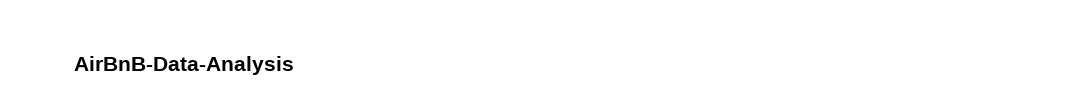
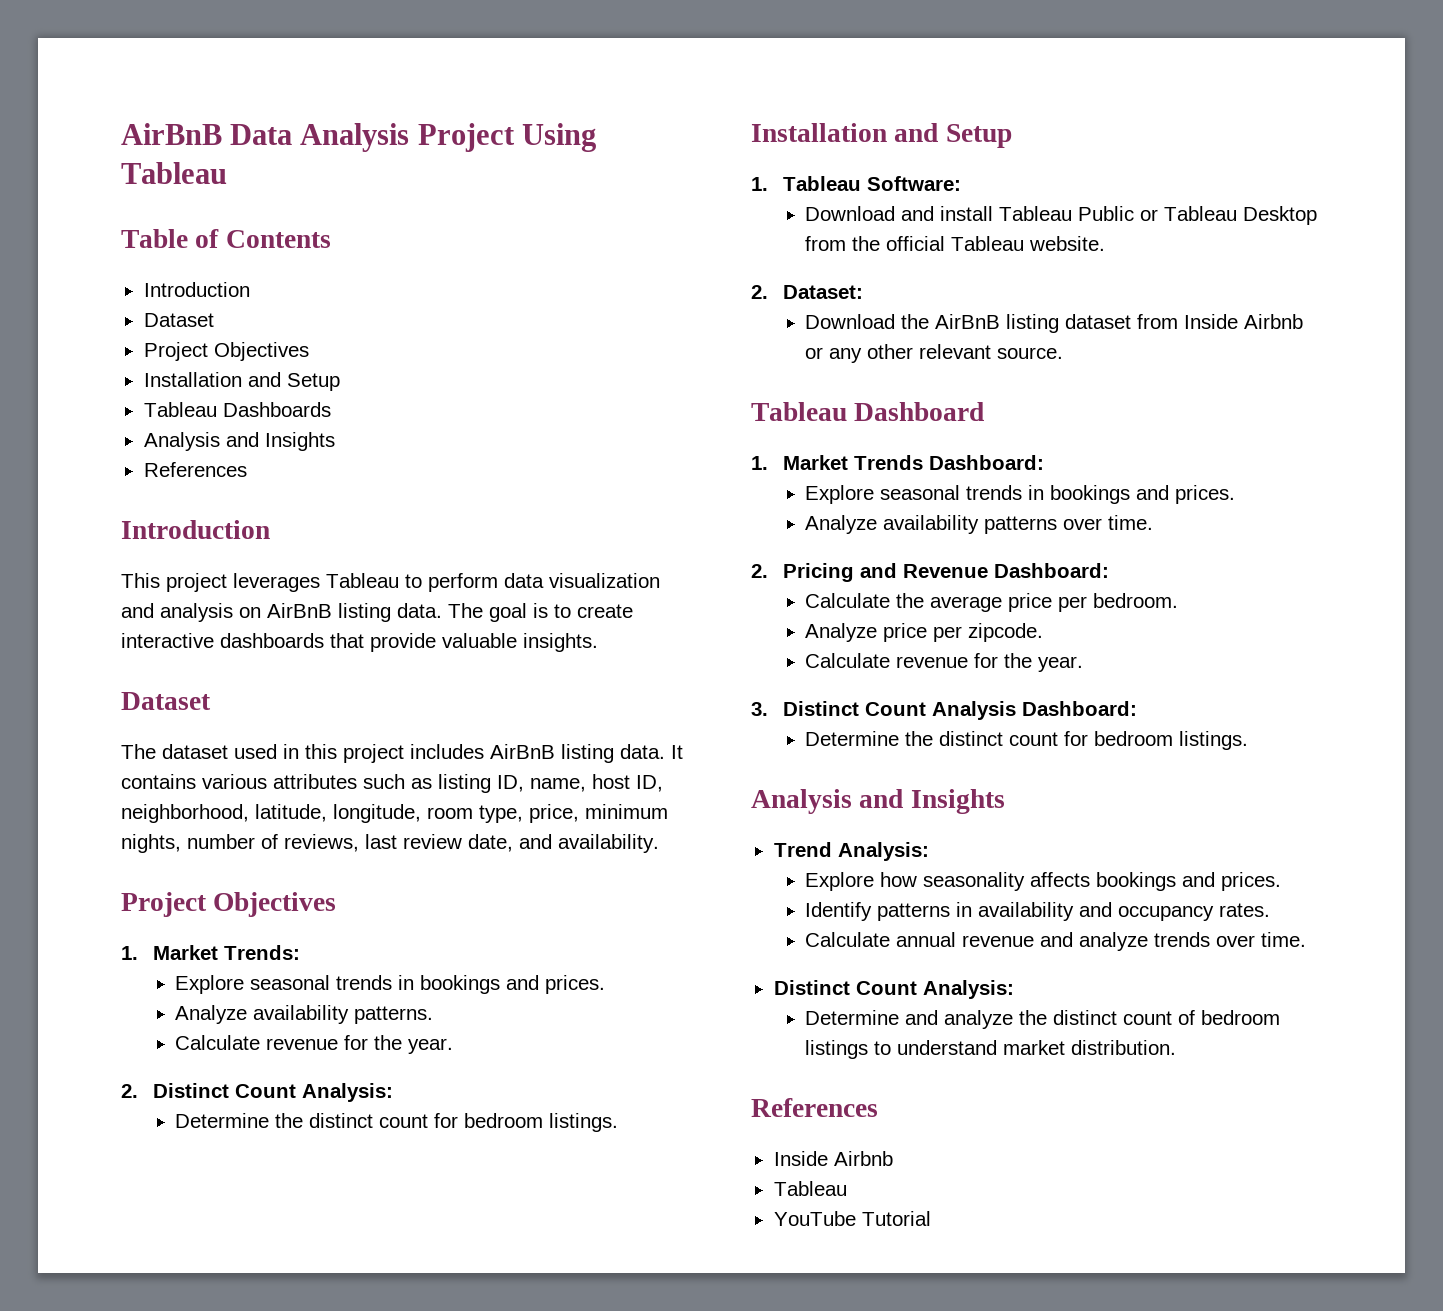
- AirBnB-Data-Analysis
+ AirBnB Data Analysis Project Using Tableau
+ Table of Contents
+ Introduction
+ Dataset
+ Project Objectives
+ Installation and Setup
+ Tableau Dashboards
+ Analysis and Insights
+ References
+ Introduction
+ This project leverages Tableau to perform data visualization and analysis on AirBnB listing data. The goal is to create interactive dashboards that provide valuable insights.
+ Dataset
+ The dataset used in this project includes AirBnB listing data. It contains various attributes such as listing ID, name, host ID, neighborhood, latitude, longitude, room type, price, minimum nights, number of reviews, last review date, and availability.
+ Project Objectives
+ 1. Market Trends:
+ Explore seasonal trends in bookings and prices.
+ Analyze availability patterns.
+ Calculate revenue for the year.
+ 2. Distinct Count Analysis:
+ Determine the distinct count for bedroom listings.
+ Installation and Setup
+ 1. Tableau Software:
+ Download and install Tableau Public or Tableau Desktop from the official Tableau website.
+ 2. Dataset:
+ Download the AirBnB listing dataset from Inside Airbnb or any other relevant source.
+ Tableau Dashboard
+ 1. Market Trends Dashboard:
+ Explore seasonal trends in bookings and prices.
+ Analyze availability patterns over time.
+ 2. Pricing and Revenue Dashboard:
+ Calculate the average price per bedroom.
+ Analyze price per zipcode.
+ Calculate revenue for the year.
+ 3. Distinct Count Analysis Dashboard:
+ Determine the distinct count for bedroom listings.
+ Analysis and Insights
+ Trend Analysis:
+ Explore how seasonality affects bookings and prices.
+ Identify patterns in availability and occupancy rates.
+ Calculate annual revenue and analyze trends over time.
+ Distinct Count Analysis:
+ Determine and analyze the distinct count of bedroom listings to understand market distribution.
+ References
+ Inside Airbnb
+ Tableau
+ YouTube Tutorial

